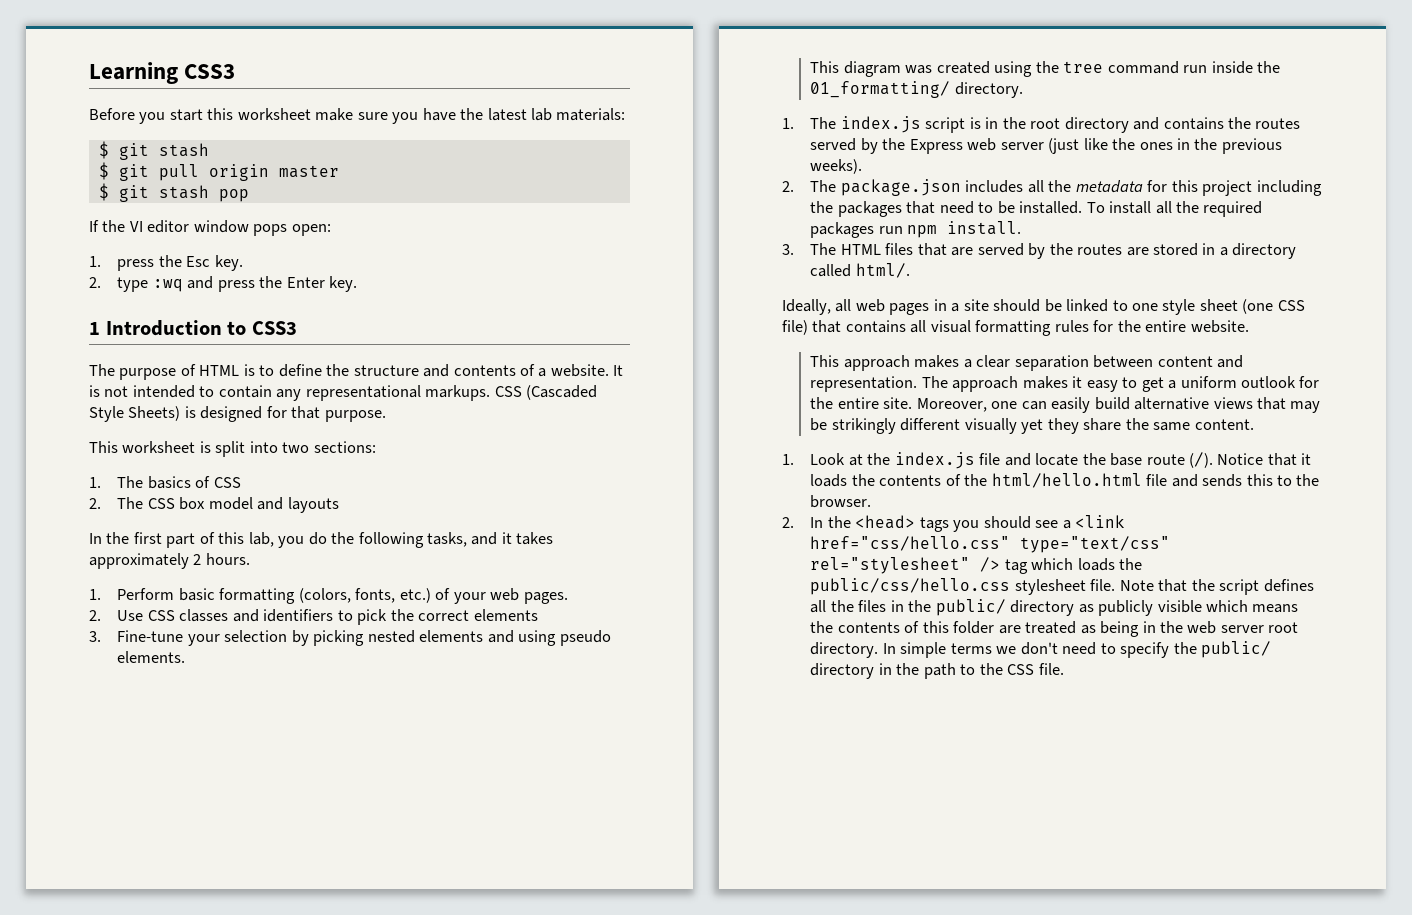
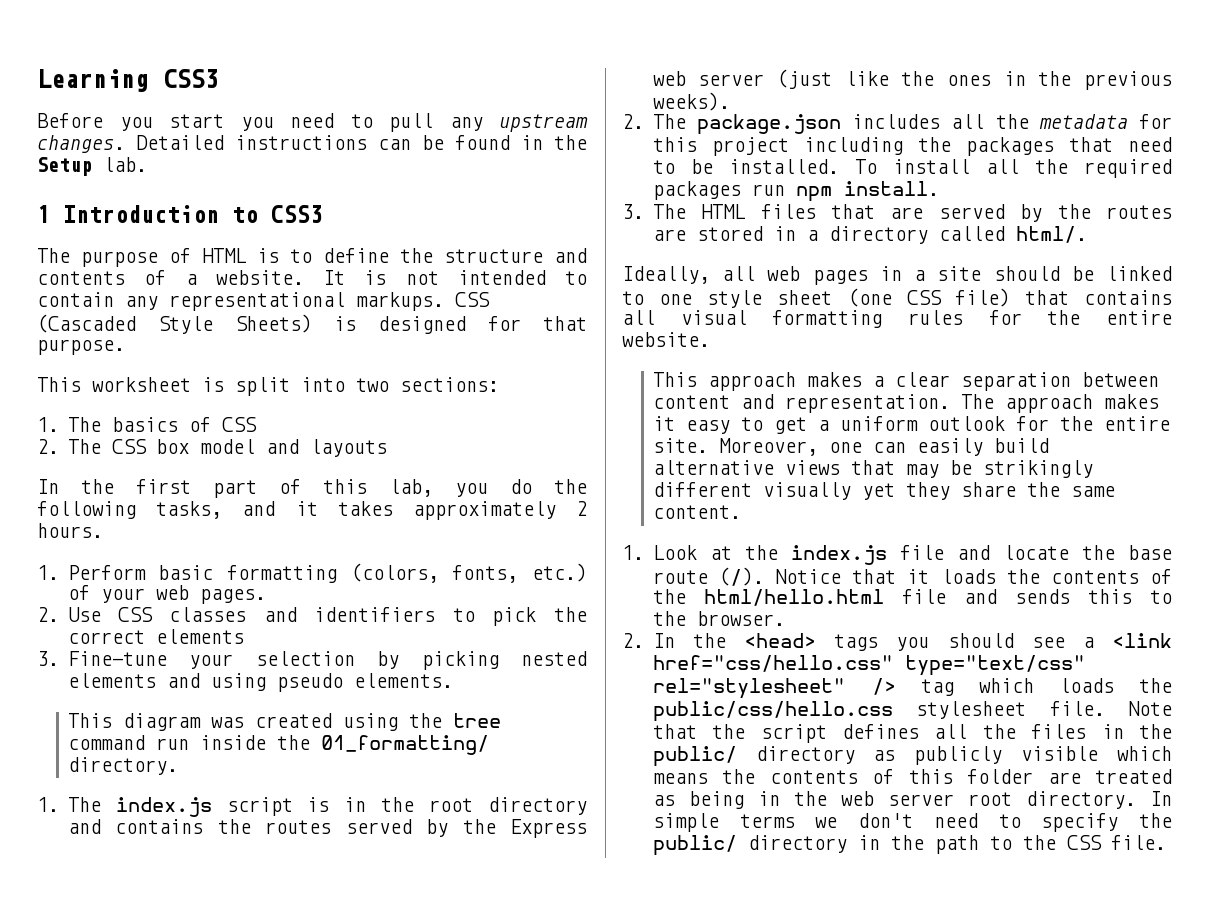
- Before you start this worksheet make sure you have the latest lab materials:
- $ git stash
- $ git pull origin master
- $ git stash pop
- If the VI editor window pops open:
- 1. press the Esc key.
- 2. type :wq and press the Enter key.
+ Before you start you need to pull any upstream changes. Detailed instructions can be found in the Setup lab.

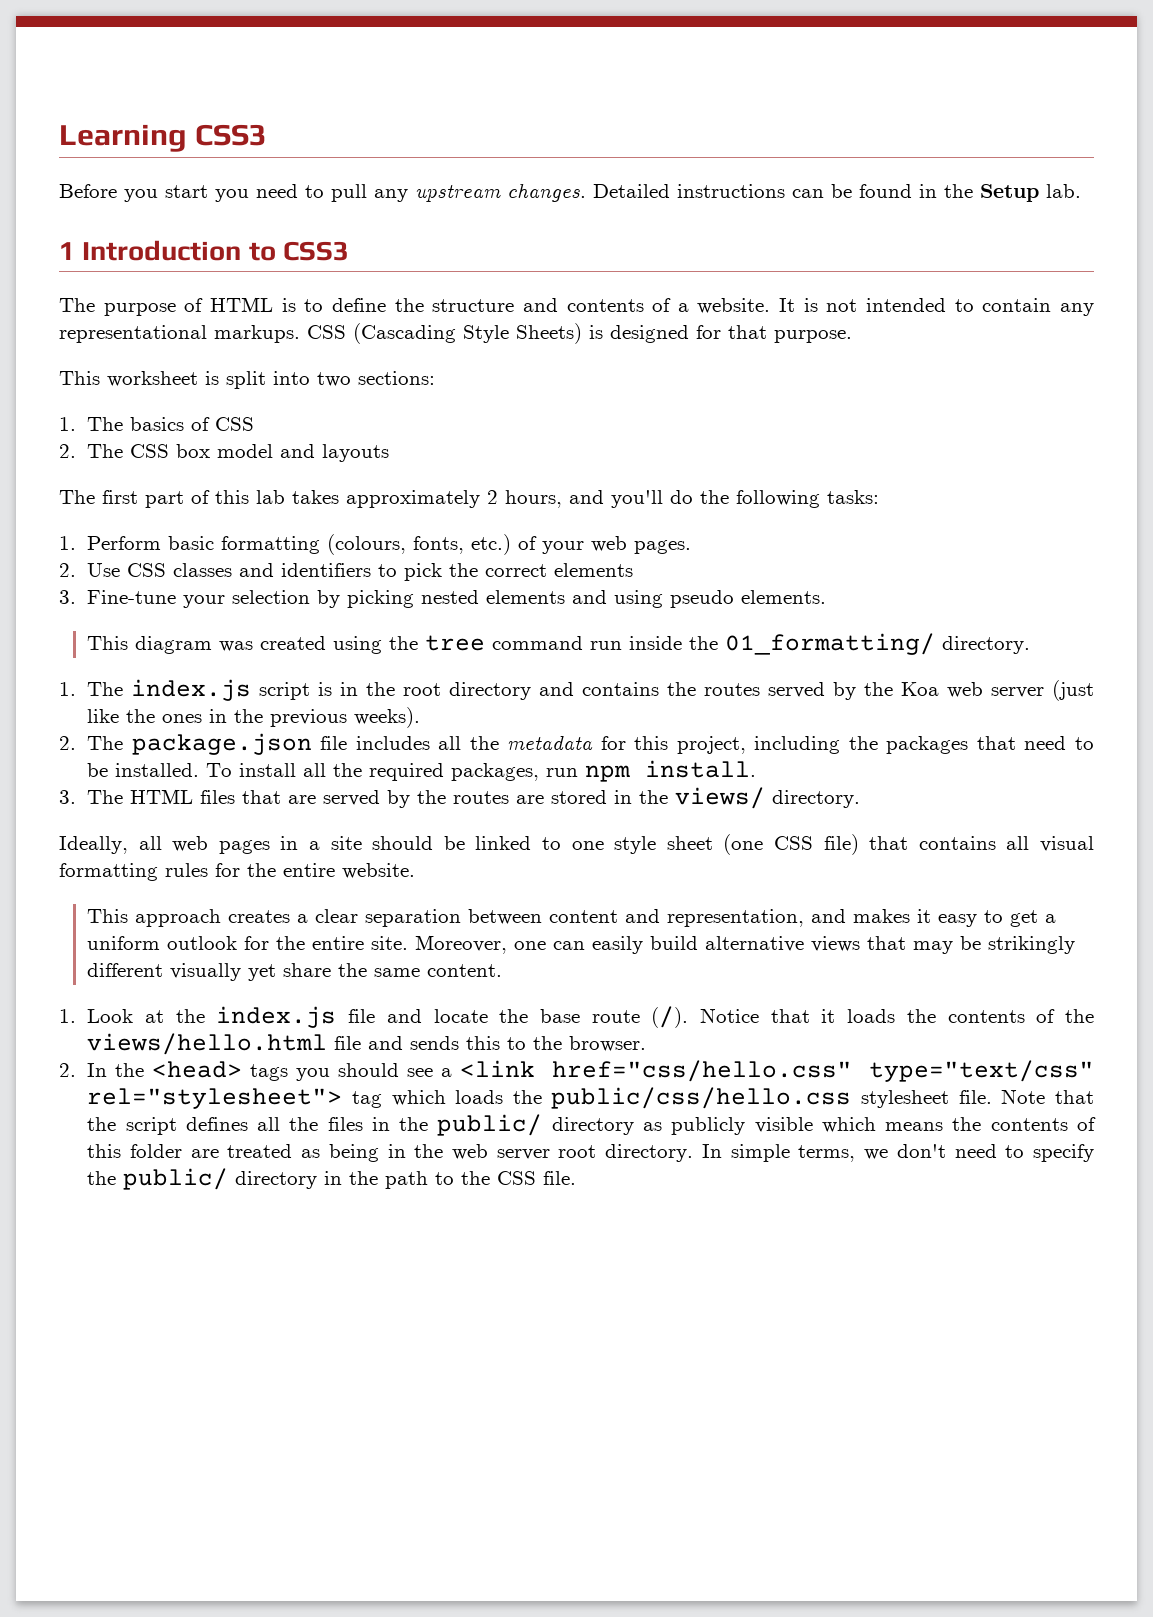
- CSS (Cascaded Style Sheets) is designed for that purpose.
+ CSS (Cascading Style Sheets) is designed for that purpose.
- In the first part of this lab, you do the following tasks, and it takes approximately 2 hours.
+ The first part of this lab takes approximately 2 hours, and you'll do the following tasks:
- 1. Perform basic formatting (colors, fonts, etc.) of your web pages.
+ 1. Perform basic formatting (colours, fonts, etc.) of your web pages.
- 1. The index.js script is in the root directory and contains the routes served by the Express web server (just like the ones in the previous weeks).
+ 1. The index.js script is in the root directory and contains the routes served by the Koa web server (just like the ones in the previous weeks).
- 2. The package.json includes all the metadata for this project including the packages that need to be installed.
+ 2. The package.json file includes all the metadata for this project, including the packages that need to be installed.
- To install all the required packages run npm install.
+ To install all the required packages, run npm install.
- 3. The HTML files that are served by the routes are stored in a directory called html/.
+ 3. The HTML files that are served by the routes are stored in the views/ directory.
- This approach makes a clear separation between content and representation. The approach makes it easy to get a uniform outlook for the entire site.
+ This approach creates a clear separation between content and representation, and makes it easy to get a uniform outlook for the entire site.
- Moreover, one can easily build alternative views that may be strikingly different visually yet they share the same content.
+ Moreover, one can easily build alternative views that may be strikingly different visually yet share the same content.
- Notice that it loads the contents of the html/hello.html file and sends this to the browser.
+ Notice that it loads the contents of the views/hello.html file and sends this to the browser.
- 2. In the <head> tags you should see a <link href="css/hello.css" type="text/css" rel="stylesheet" /> tag which loads the public/css/hello.css stylesheet file.
+ 2. In the <head> tags you should see a <link href="css/hello.css" type="text/css" rel="stylesheet"> tag which loads the public/css/hello.css stylesheet file.
- In simple terms we don't need to specify the public/ directory in the path to the CSS file.
+ In simple terms, we don't need to specify the public/ directory in the path to the CSS file.

